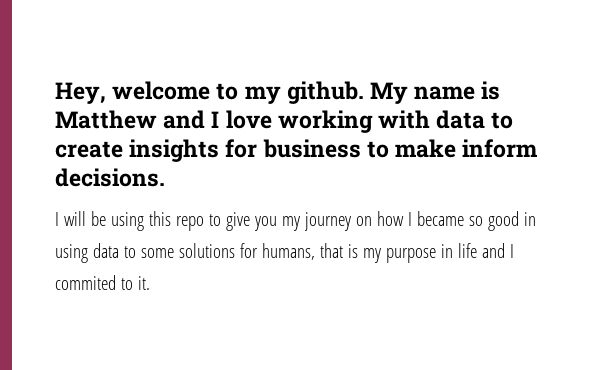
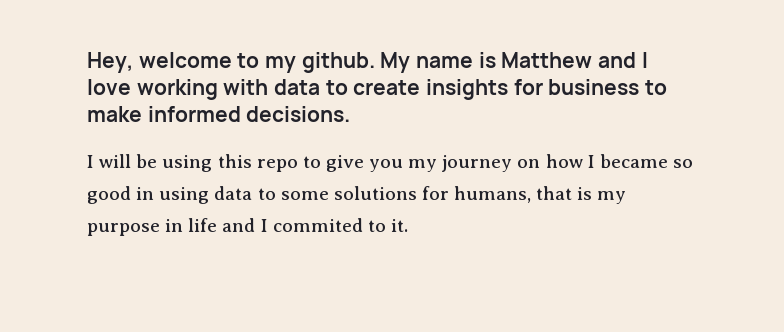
- My name is Matthew and I love working with data to create insights for business to make inform decisions.
+ My name is Matthew and I love working with data to create insights for business to make informed decisions.

